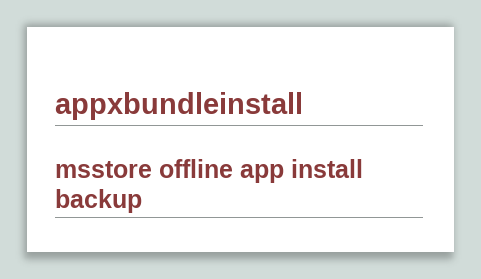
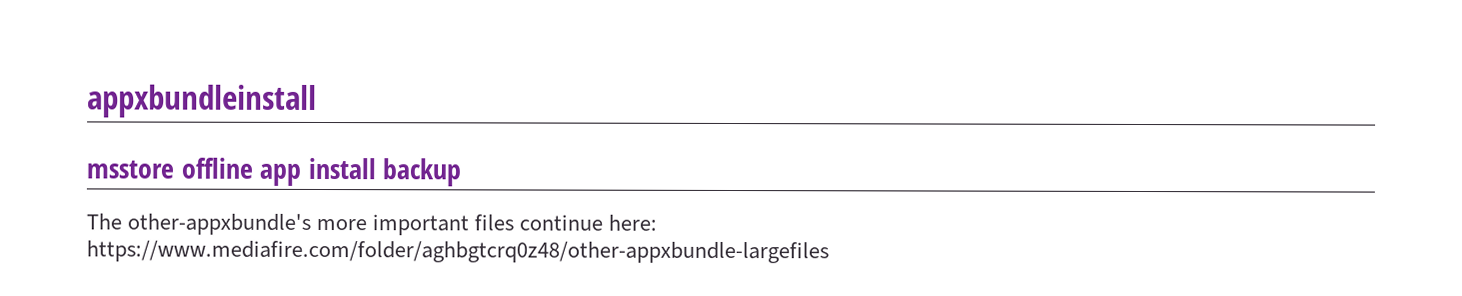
+ The other-appxbundle's more important files continue here: https://www.mediafire.com/folder/aghbgtcrq0z48/other-appxbundle-largefiles

